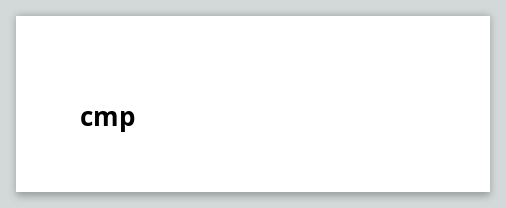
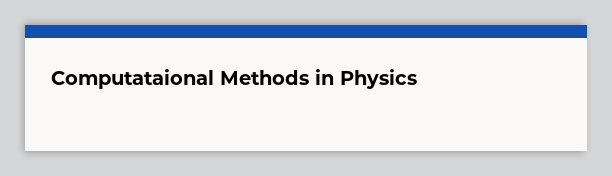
- cmp
+ Computataional Methods in Physics

